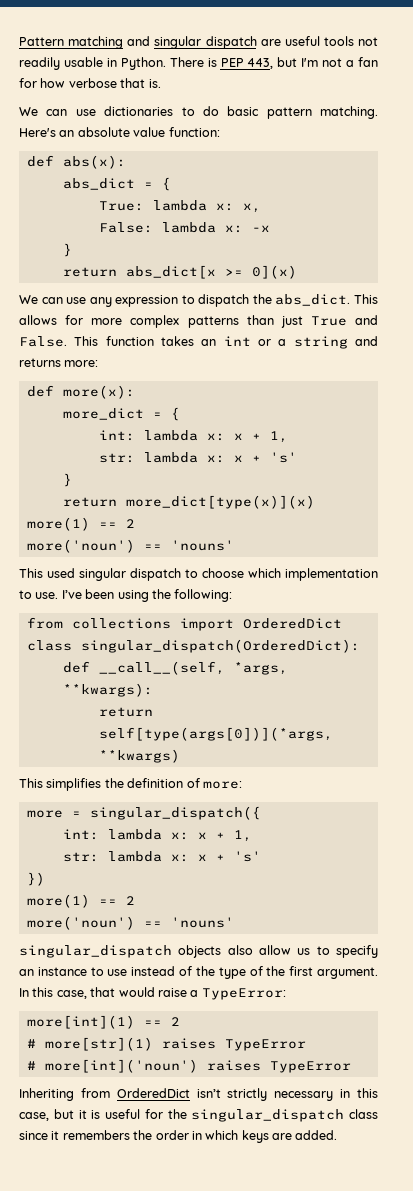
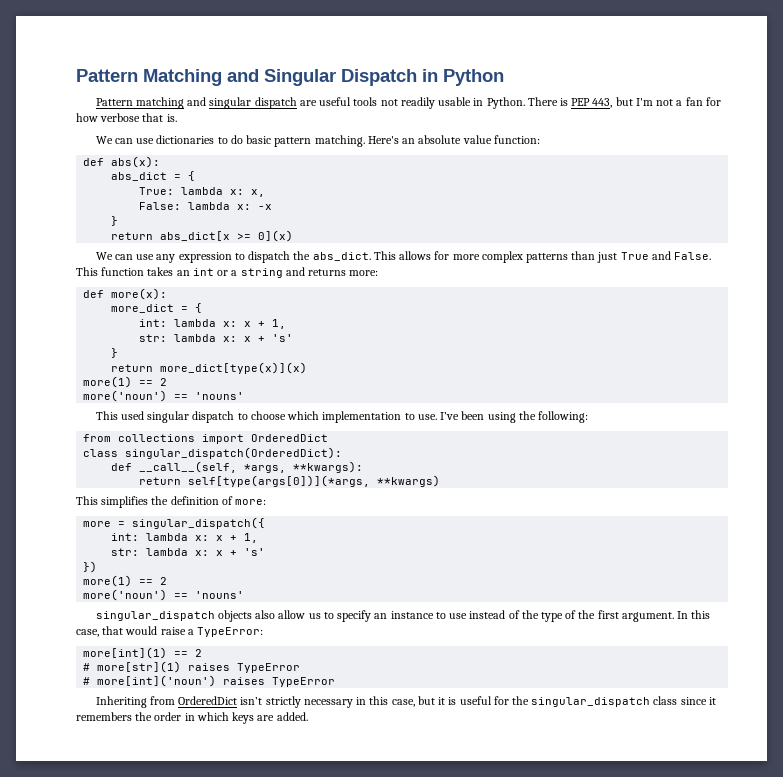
+ Pattern Matching and Singular Dispatch in Python

